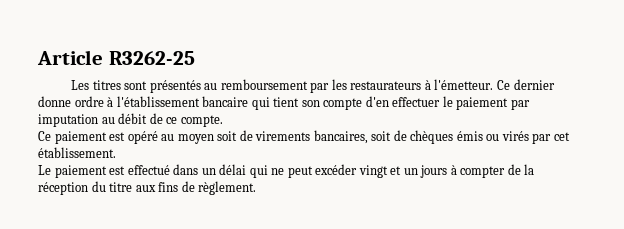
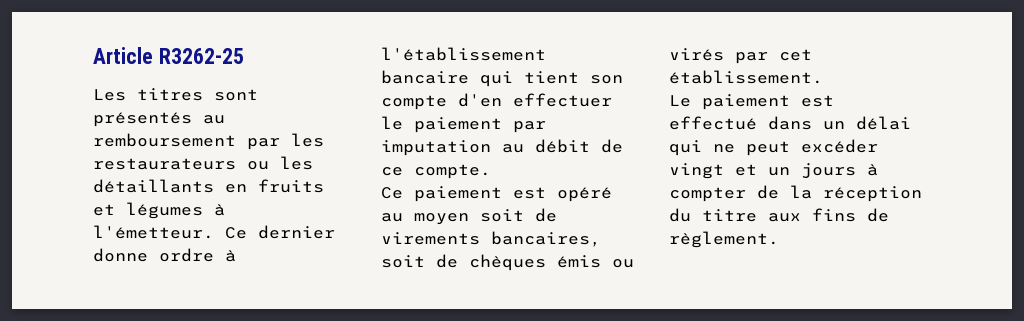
- Les titres sont présentés au remboursement par les restaurateurs à l'émetteur.
+ Les titres sont présentés au remboursement par les restaurateurs ou les détaillants en fruits et légumes à l'émetteur.

